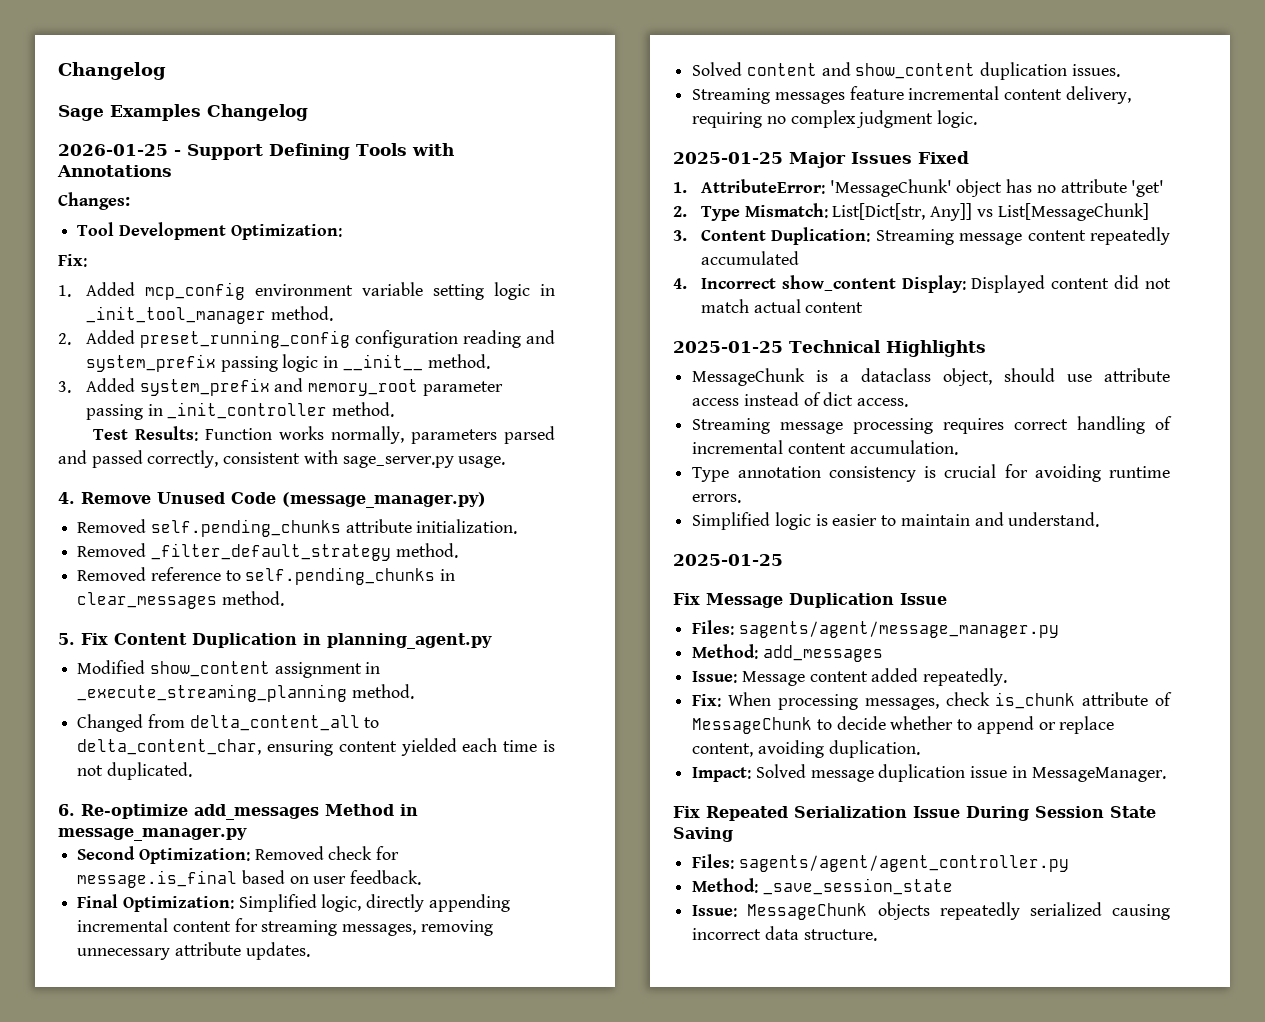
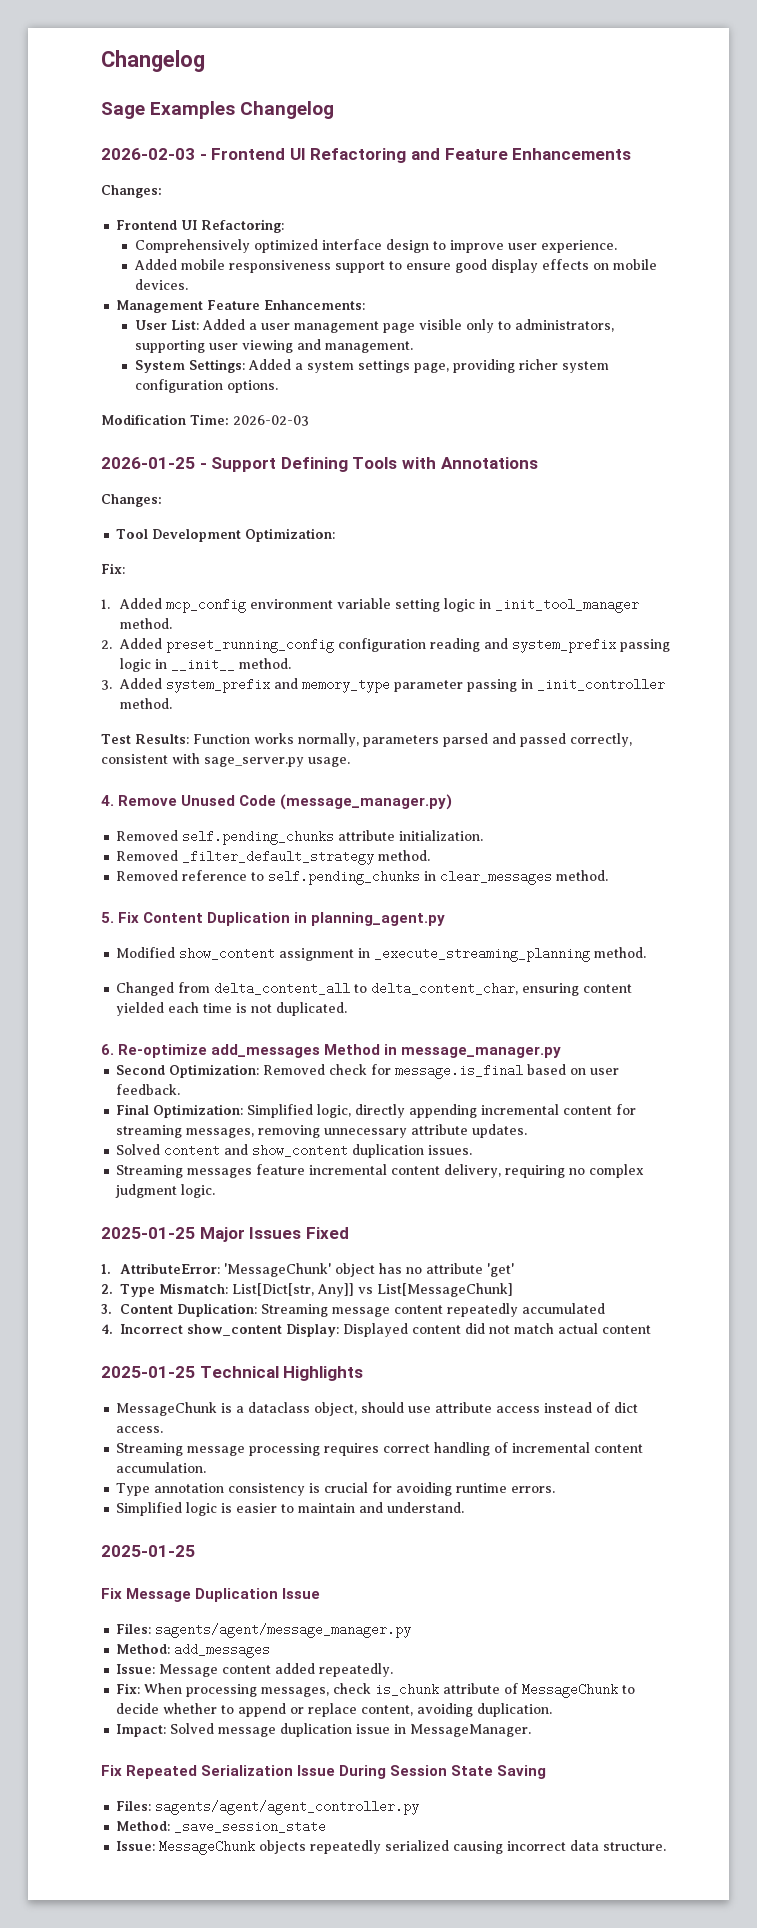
+ 2026-02-03 - Frontend UI Refactoring and Feature Enhancements
+ Changes:
+ Frontend UI Refactoring:
+ Comprehensively optimized interface design to improve user experience.
+ Added mobile responsiveness support to ensure good display effects on mobile devices.
+ Management Feature Enhancements:
+ User List: Added a user management page visible only to administrators, supporting user viewing and management.
+ System Settings: Added a system settings page, providing richer system configuration options.
+ Modification Time: 2026-02-03
- 3. Added system_prefix and memory_root parameter passing in _init_controller method.
+ 3. Added system_prefix and memory_type parameter passing in _init_controller method.

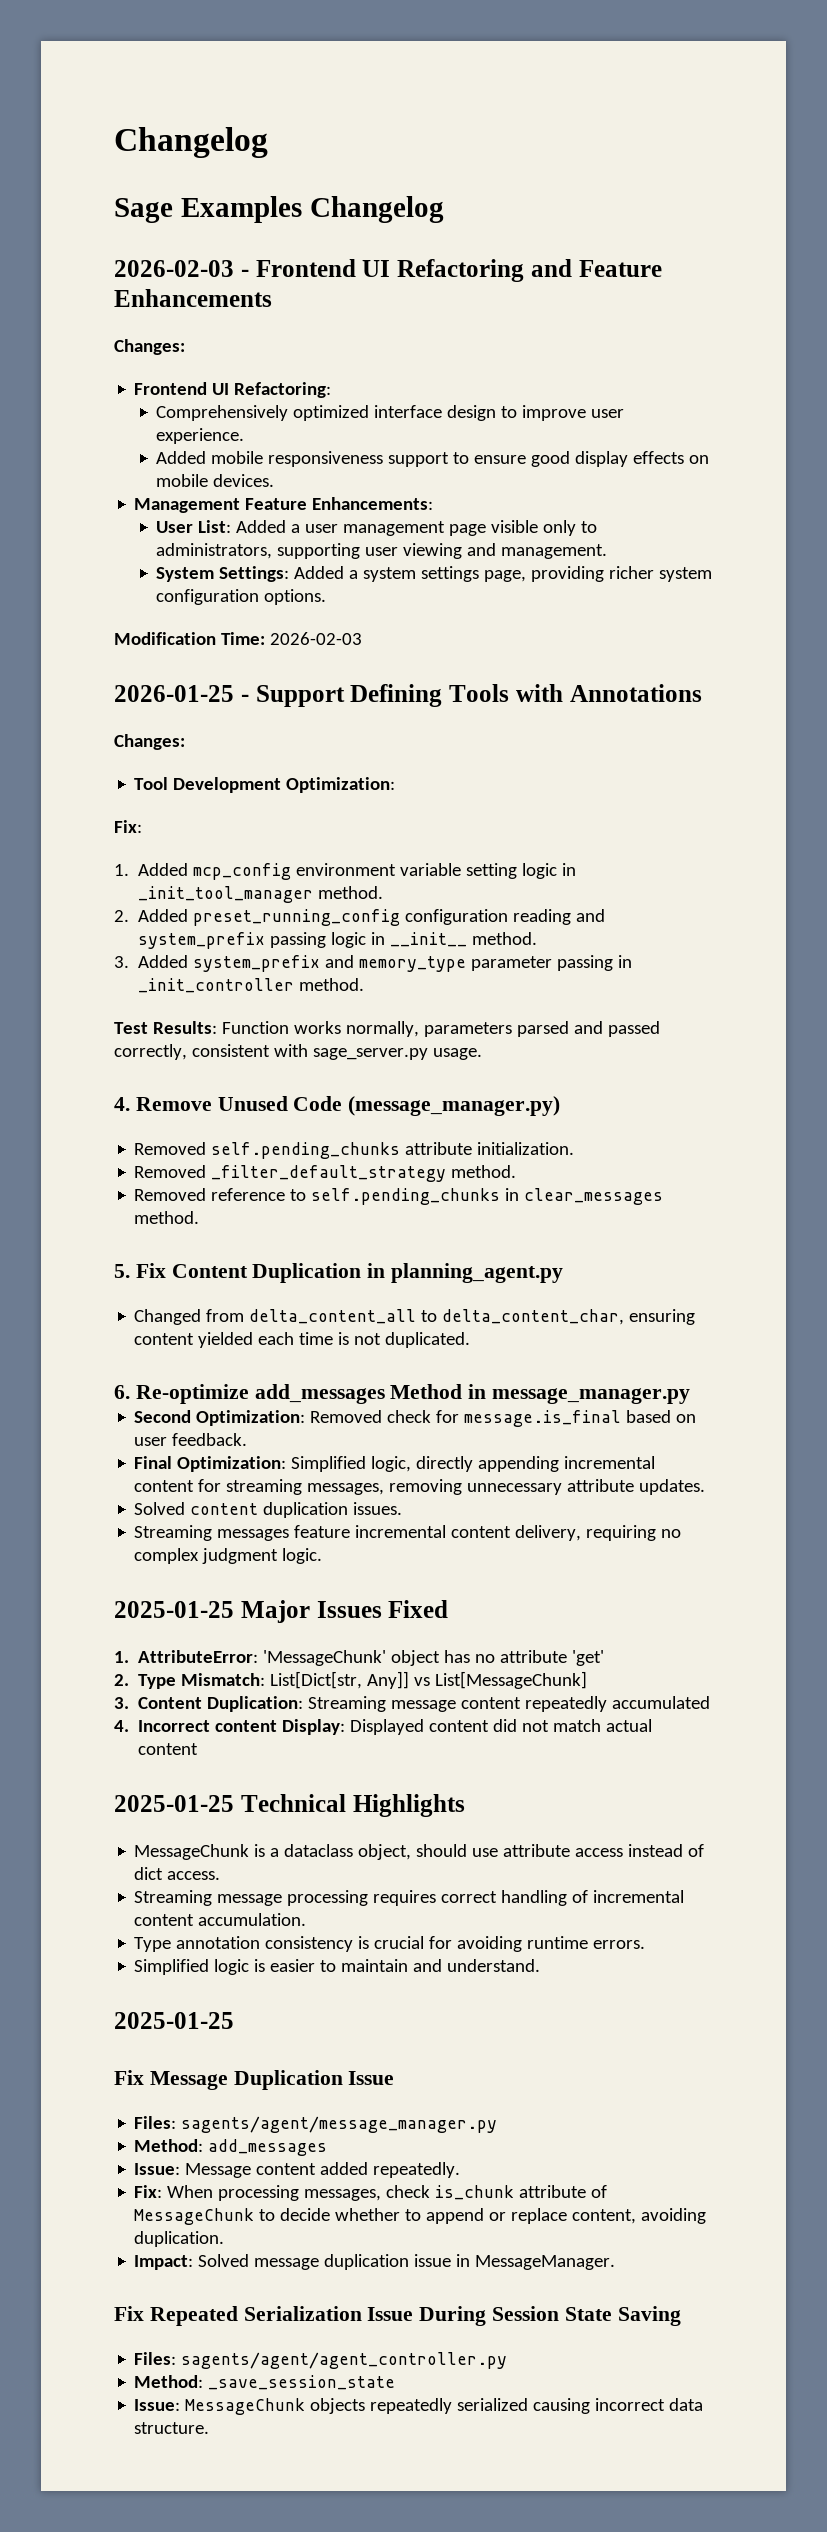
- Modified show_content assignment in _execute_streaming_planning method.
- Solved content and show_content duplication issues.
+ Solved content duplication issues.
- 4. Incorrect show_content Display: Displayed content did not match actual content
+ 4. Incorrect content Display: Displayed content did not match actual content

